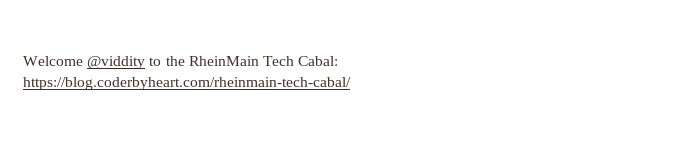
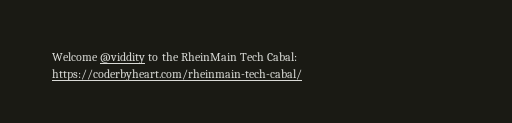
- Welcome @viddity to the RheinMain Tech Cabal: https://blog.coderbyheart.com/rheinmain-tech-cabal/
+ Welcome @viddity to the RheinMain Tech Cabal: https://coderbyheart.com/rheinmain-tech-cabal/

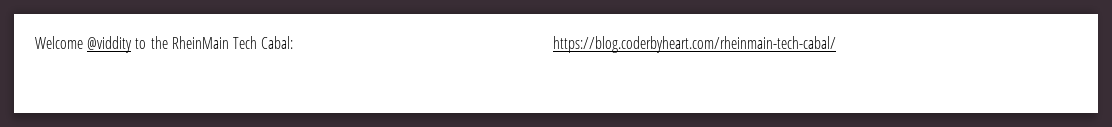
- Welcome @viddity to the RheinMain Tech Cabal: https://coderbyheart.com/rheinmain-tech-cabal/
+ Welcome @viddity to the RheinMain Tech Cabal: https://blog.coderbyheart.com/rheinmain-tech-cabal/

